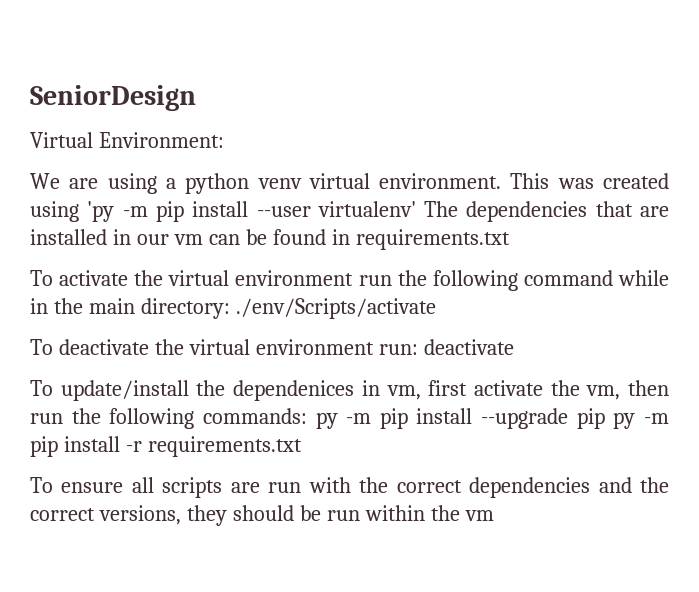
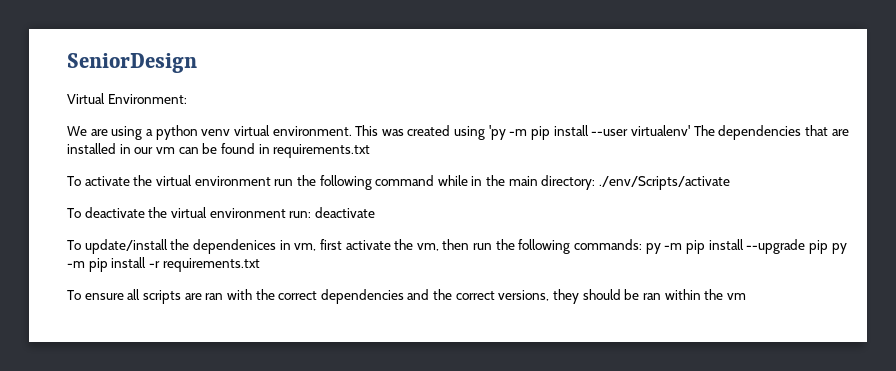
- To ensure all scripts are run with the correct dependencies and the correct versions, they should be run within the vm
+ To ensure all scripts are ran with the correct dependencies and the correct versions, they should be ran within the vm

